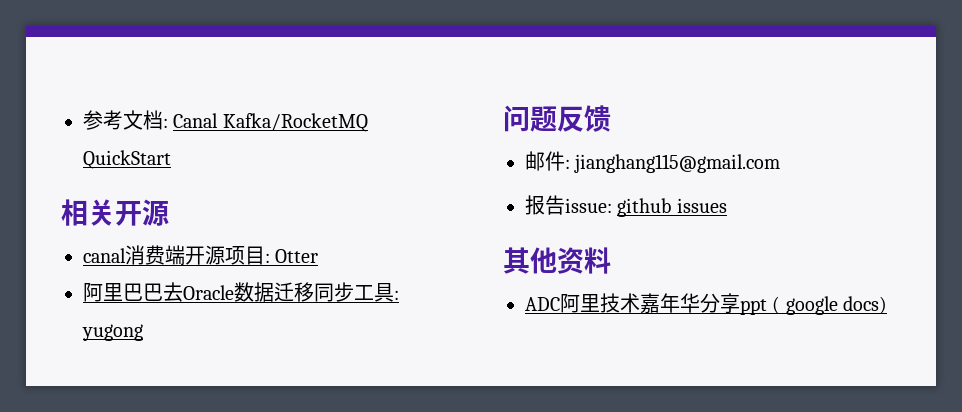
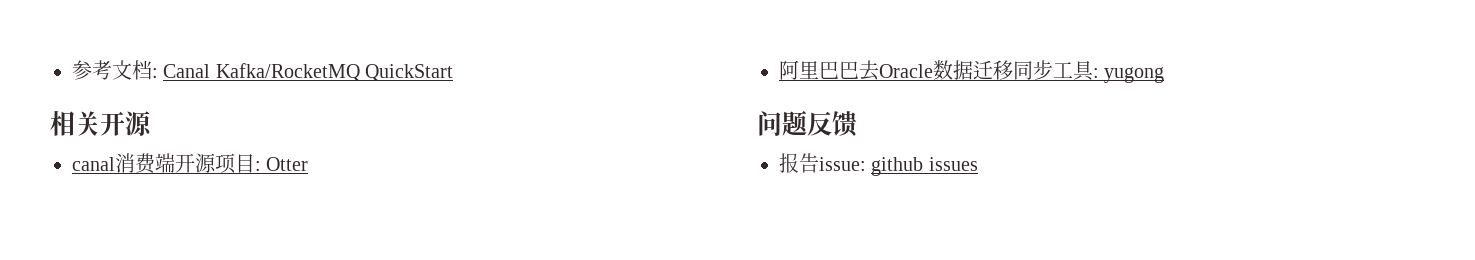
- 邮件: jianghang115@gmail.com
- 其他资料
- ADC阿里技术嘉年华分享ppt ( google docs)

